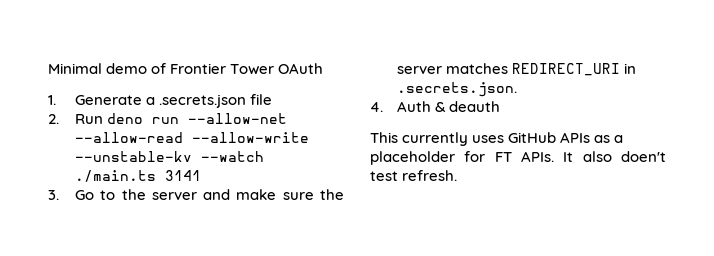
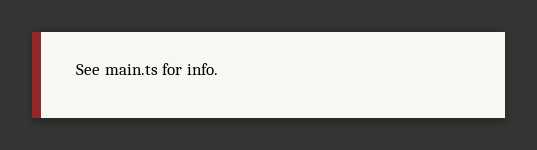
- Minimal demo of Frontier Tower OAuth
- 1. Generate a .secrets.json file
- 2. Run deno run --allow-net --allow-read --allow-write --unstable-kv --watch ./main.ts 3141
- 3. Go to the server and make sure the server matches REDIRECT_URI in .secrets.json.
- 4. Auth & deauth
- This currently uses GitHub APIs as a placeholder for FT APIs. It also doen't test refresh.
+ See main.ts for info.

